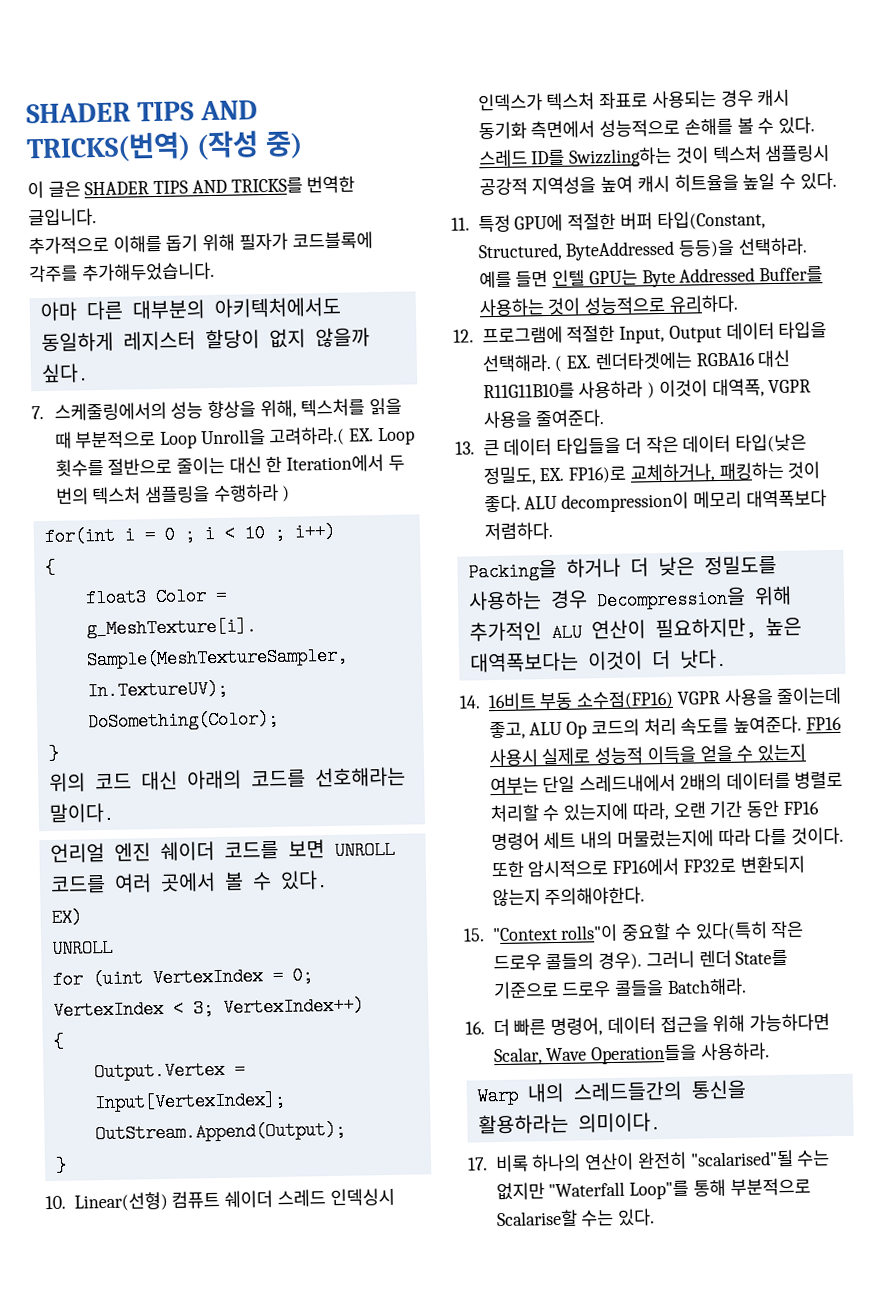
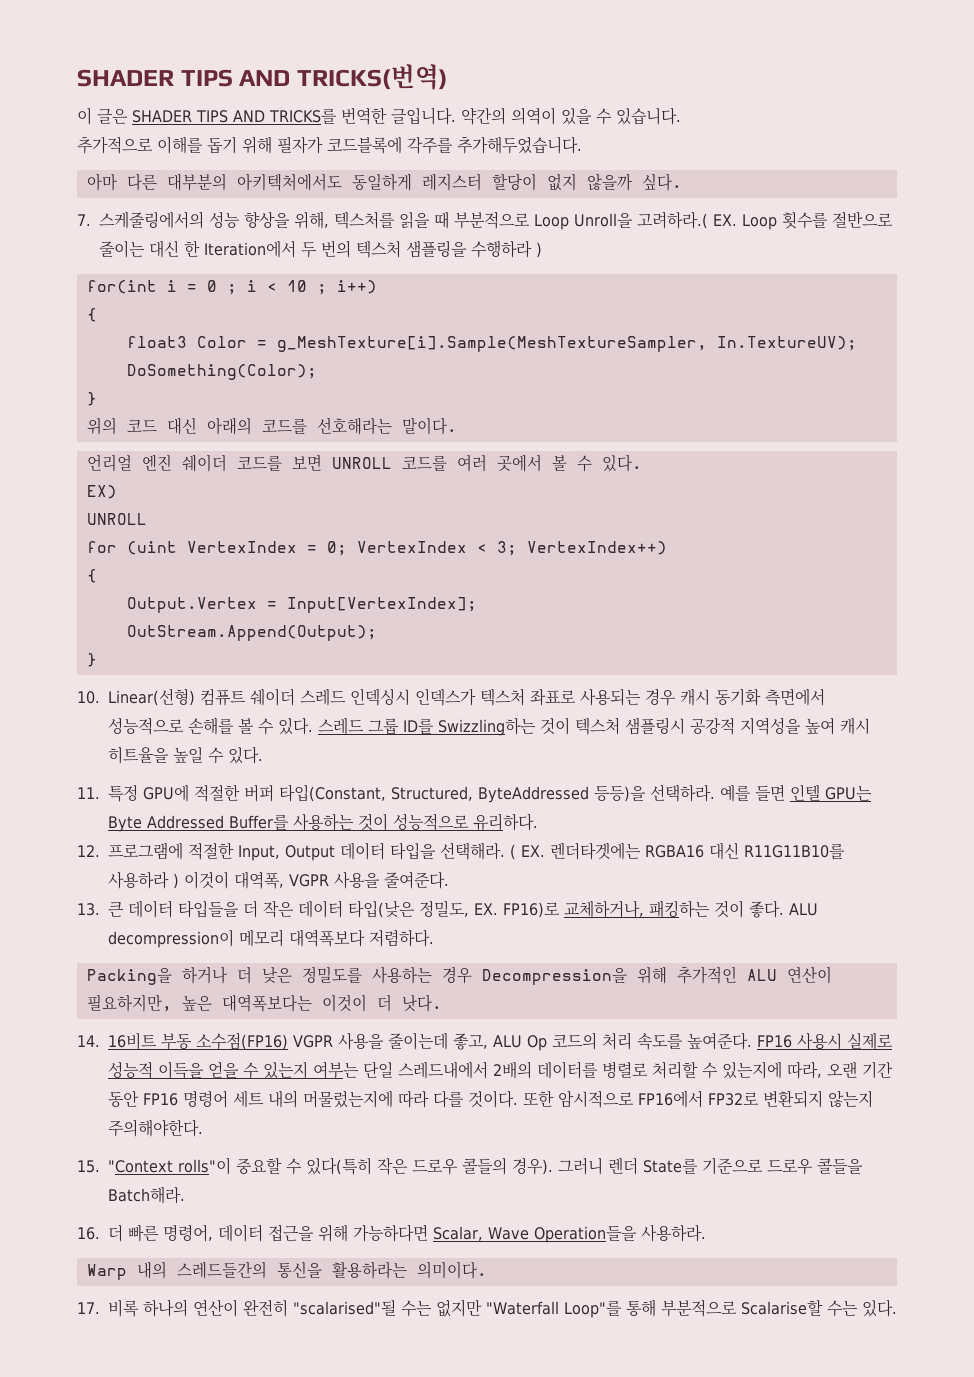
- SHADER TIPS AND TRICKS(번역) (작성 중)
+ SHADER TIPS AND TRICKS(번역)
+ 약간의 의역이 있을 수 있습니다.
- 스레드 ID를 Swizzling하는 것이 텍스처 샘플링시 공강적 지역성을 높여 캐시 히트율을 높일 수 있다.
+ 스레드 그룹 ID를 Swizzling하는 것이 텍스처 샘플링시 공강적 지역성을 높여 캐시 히트율을 높일 수 있다.

